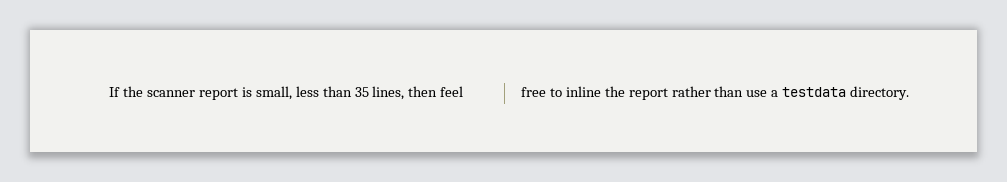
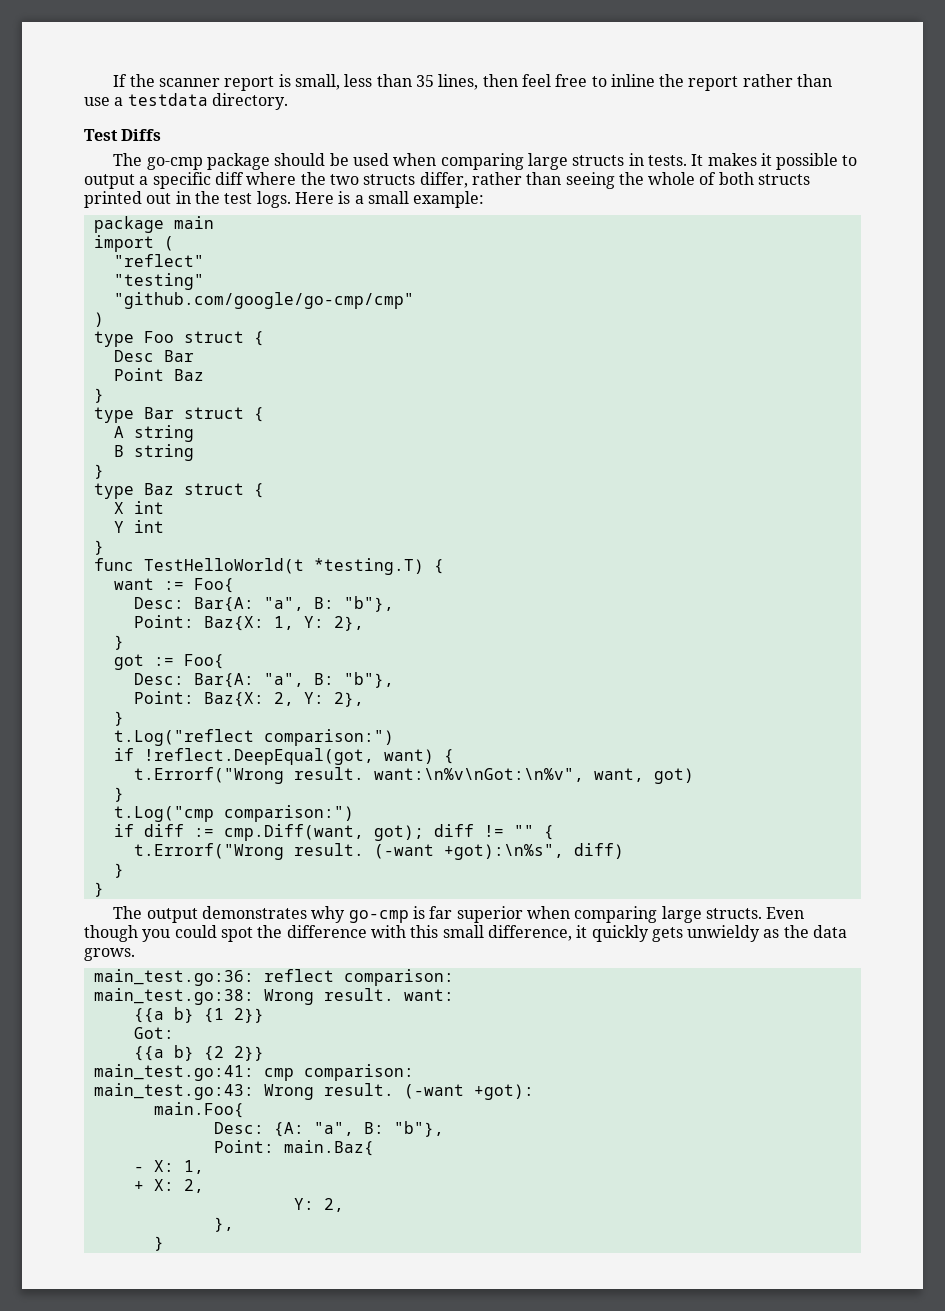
+ Test Diffs
+ The go-cmp package should be used when comparing large structs in tests. It makes it possible to output a specific diff where the two structs differ, rather than seeing the whole of both structs printed out in the test logs. Here is a small example:
+ package main
+ import (
+ "reflect"
+ "testing"
+ "github.com/google/go-cmp/cmp"
+ )
+ type Foo struct {
+ Desc Bar
+ Point Baz
+ }
+ type Bar struct {
+ A string
+ B string
+ }
+ type Baz struct {
+ X int
+ Y int
+ }
+ func TestHelloWorld(t *testing.T) {
+ want := Foo{
+ Desc: Bar{A: "a", B: "b"},
+ Point: Baz{X: 1, Y: 2},
+ }
+ got := Foo{
+ Desc: Bar{A: "a", B: "b"},
+ Point: Baz{X: 2, Y: 2},
+ }
+ t.Log("reflect comparison:")
+ if !reflect.DeepEqual(got, want) {
+ t.Errorf("Wrong result. want:\n%v\nGot:\n%v", want, got)
+ }
+ t.Log("cmp comparison:")
+ if diff := cmp.Diff(want, got); diff != "" {
+ t.Errorf("Wrong result. (-want +got):\n%s", diff)
+ }
+ }
+ The output demonstrates why go-cmp is far superior when comparing large structs. Even though you could spot the difference with this small difference, it quickly gets unwieldy as the data grows.
+ main_test.go:36: reflect comparison:
+ main_test.go:38: Wrong result. want:
+ {{a b} {1 2}}
+ Got:
+ {{a b} {2 2}}
+ main_test.go:41: cmp comparison:
+ main_test.go:43: Wrong result. (-want +got):
+ main.Foo{
+ Desc: {A: "a", B: "b"},
+ Point: main.Baz{
+ - X: 1,
+ + X: 2,
+ Y: 2,
+ },
+ }

